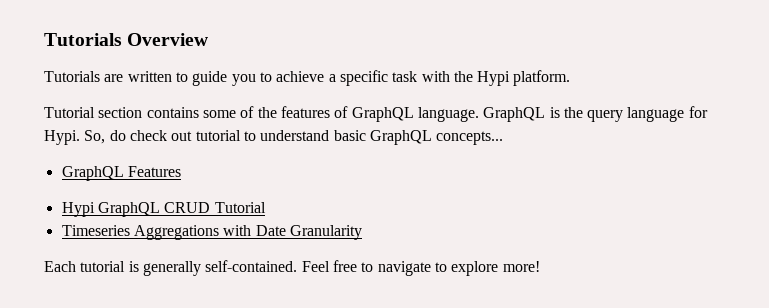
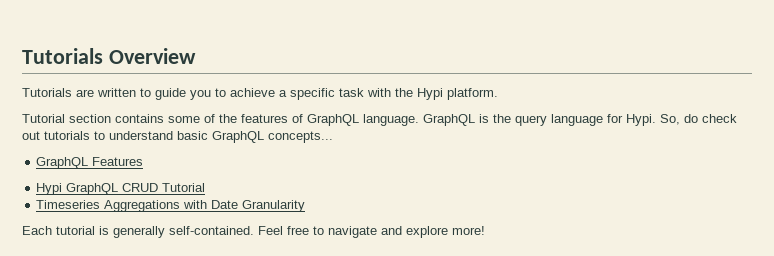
- So, do check out tutorial to understand basic GraphQL concepts...
+ So, do check out tutorials to understand basic GraphQL concepts...
- Feel free to navigate to explore more!
+ Feel free to navigate and explore more!

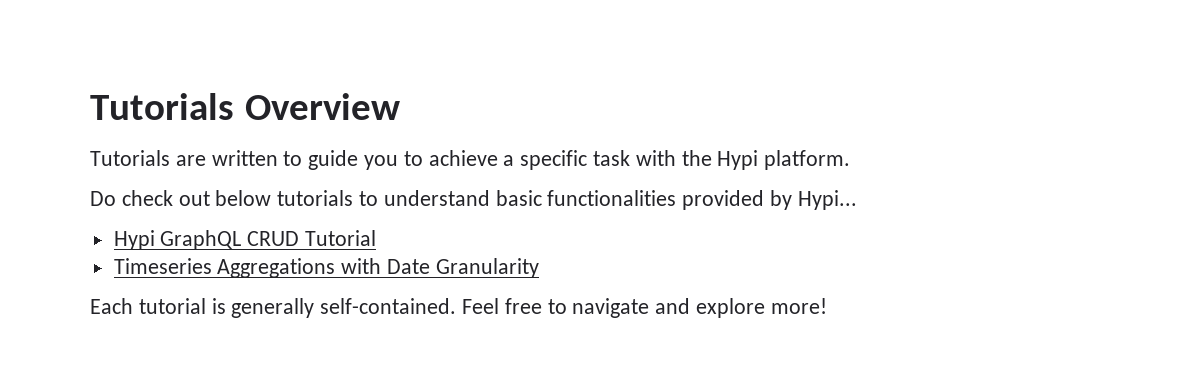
- Tutorial section contains some of the features of GraphQL language. GraphQL is the query language for Hypi. So, do check out tutorials to understand basic GraphQL concepts...
- GraphQL Features
+ Do check out below tutorials to understand basic functionalities provided by Hypi...

